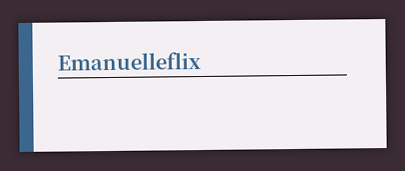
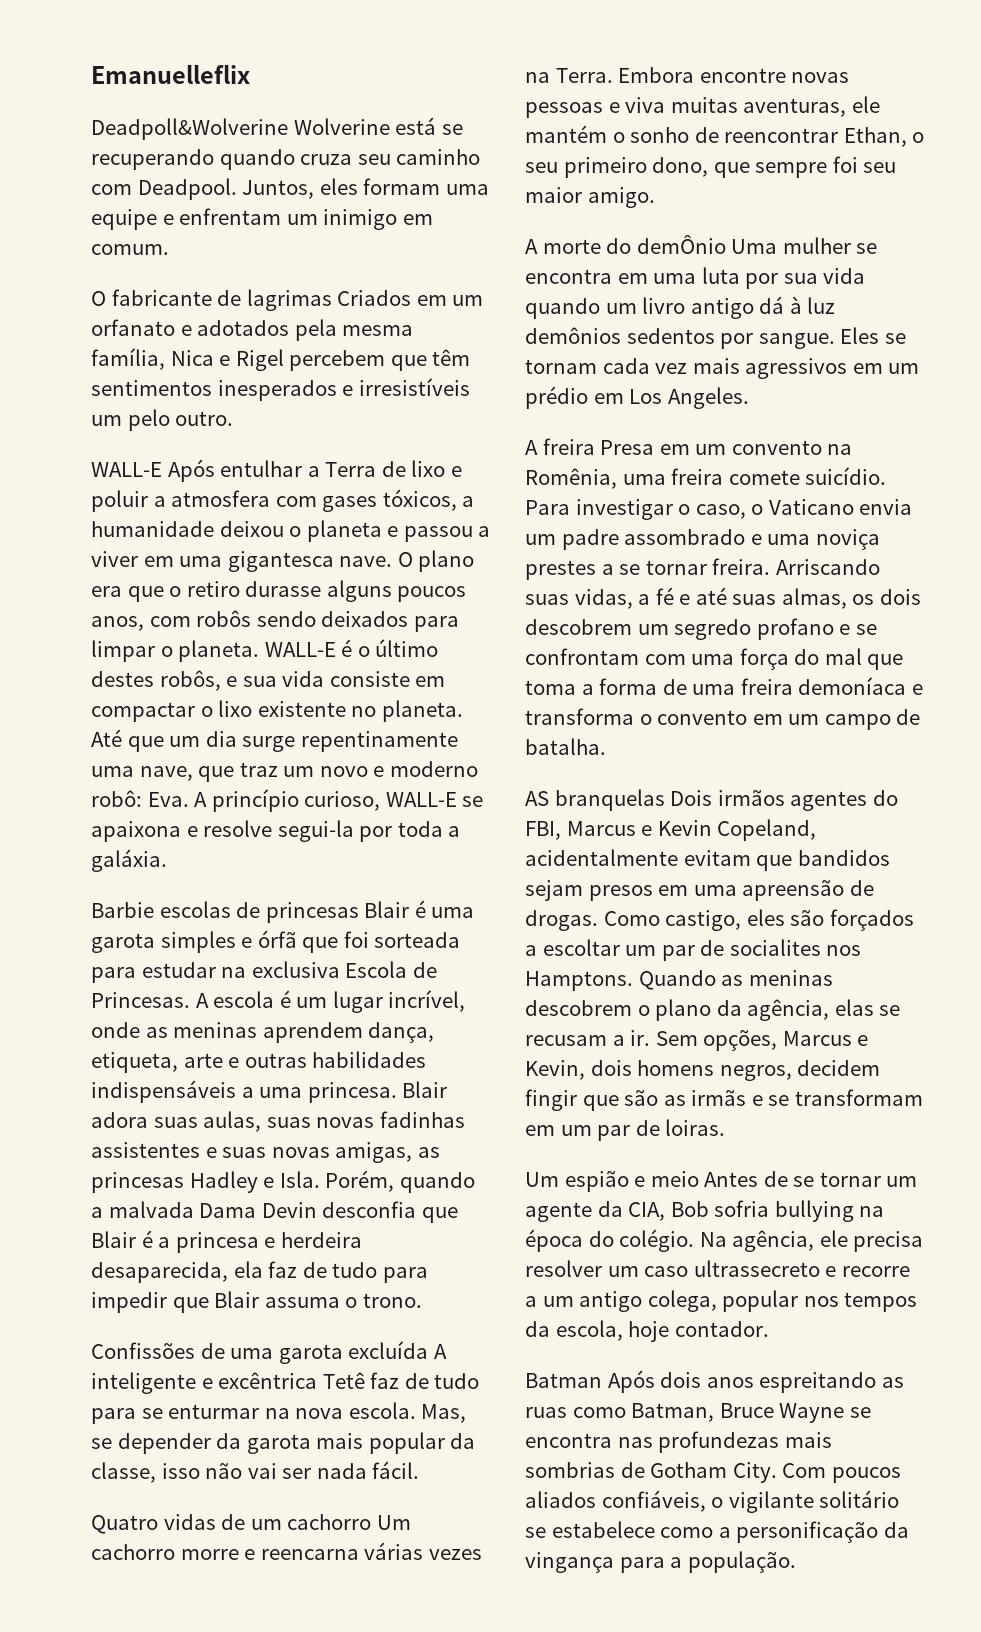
+ Deadpoll&Wolverine Wolverine está se recuperando quando cruza seu caminho com Deadpool. Juntos, eles formam uma equipe e enfrentam um inimigo em comum.
+ O fabricante de lagrimas Criados em um orfanato e adotados pela mesma família, Nica e Rigel percebem que têm sentimentos inesperados e irresistíveis um pelo outro.
+ WALL-E Após entulhar a Terra de lixo e poluir a atmosfera com gases tóxicos, a humanidade deixou o planeta e passou a viver em uma gigantesca nave. O plano era que o retiro durasse alguns poucos anos, com robôs sendo deixados para limpar o planeta. WALL-E é o último destes robôs, e sua vida consiste em compactar o lixo existente no planeta. Até que um dia surge repentinamente uma nave, que traz um novo e moderno robô: Eva. A princípio curioso, WALL-E se apaixona e resolve segui-la por toda a galáxia.
+ Barbie escolas de princesas Blair é uma garota simples e órfã que foi sorteada para estudar na exclusiva Escola de Princesas. A escola é um lugar incrível, onde as meninas aprendem dança, etiqueta, arte e outras habilidades indispensáveis a uma princesa. Blair adora suas aulas, suas novas fadinhas assistentes e suas novas amigas, as princesas Hadley e Isla. Porém, quando a malvada Dama Devin desconfia que Blair é a princesa e herdeira desaparecida, ela faz de tudo para impedir que Blair assuma o trono.
+ Confissões de uma garota excluída A inteligente e excêntrica Tetê faz de tudo para se enturmar na nova escola. Mas, se depender da garota mais popular da classe, isso não vai ser nada fácil.
+ Quatro vidas de um cachorro Um cachorro morre e reencarna várias vezes na Terra. Embora encontre novas pessoas e viva muitas aventuras, ele mantém o sonho de reencontrar Ethan, o seu primeiro dono, que sempre foi seu maior amigo.
+ A morte do demÔnio Uma mulher se encontra em uma luta por sua vida quando um livro antigo dá à luz demônios sedentos por sangue. Eles se tornam cada vez mais agressivos em um prédio em Los Angeles.
+ A freira Presa em um convento na Romênia, uma freira comete suicídio. Para investigar o caso, o Vaticano envia um padre assombrado e uma noviça prestes a se tornar freira. Arriscando suas vidas, a fé e até suas almas, os dois descobrem um segredo profano e se confrontam com uma força do mal que toma a forma de uma freira demoníaca e transforma o convento em um campo de batalha.
+ AS branquelas Dois irmãos agentes do FBI, Marcus e Kevin Copeland, acidentalmente evitam que bandidos sejam presos em uma apreensão de drogas. Como castigo, eles são forçados a escoltar um par de socialites nos Hamptons. Quando as meninas descobrem o plano da agência, elas se recusam a ir. Sem opções, Marcus e Kevin, dois homens negros, decidem fingir que são as irmãs e se transformam em um par de loiras.
+ Um espião e meio Antes de se tornar um agente da CIA, Bob sofria bullying na época do colégio. Na agência, ele precisa resolver um caso ultrassecreto e recorre a um antigo colega, popular nos tempos da escola, hoje contador.
+ Batman Após dois anos espreitando as ruas como Batman, Bruce Wayne se encontra nas profundezas mais sombrias de Gotham City. Com poucos aliados confiáveis, o vigilante solitário se estabelece como a personificação da vingança para a população.

